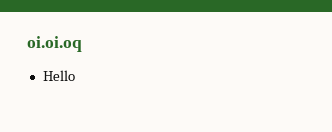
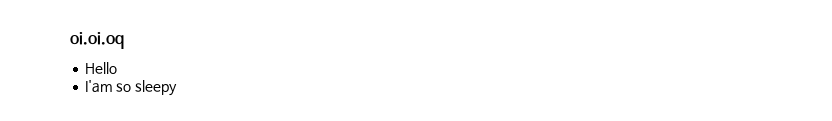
+ I'am so sleepy

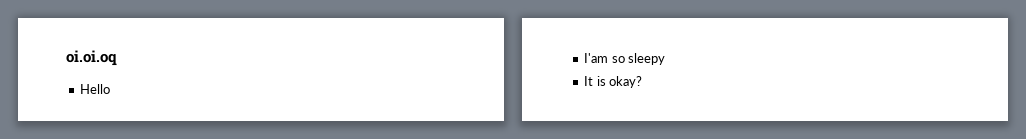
+ It is okay?

